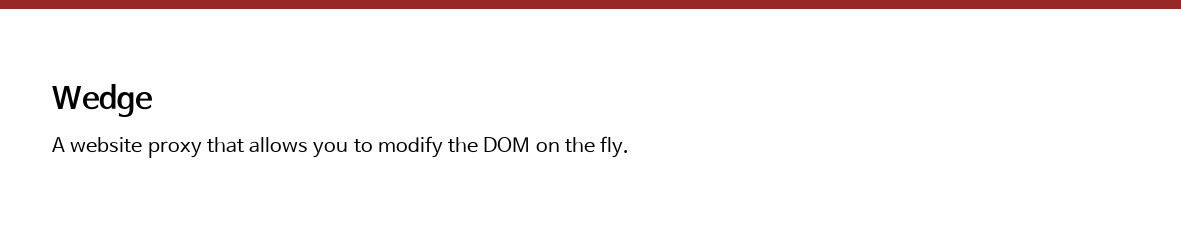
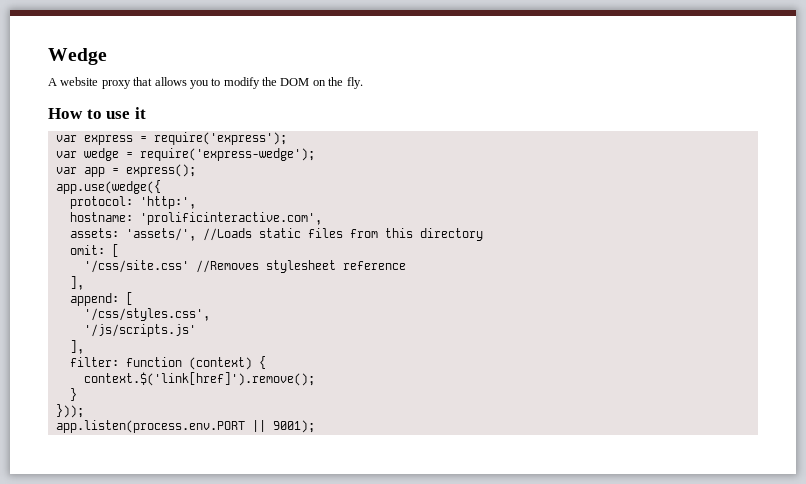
+ How to use it
+ var express = require('express');
+ var wedge = require('express-wedge');
+ var app = express();
+ app.use(wedge({
+ protocol: 'http:',
+ hostname: 'prolificinteractive.com',
+ assets: 'assets/', //Loads static files from this directory
+ omit: [
+ '/css/site.css' //Removes stylesheet reference
+ ],
+ append: [
+ '/css/styles.css',
+ '/js/scripts.js'
+ ],
+ filter: function (context) {
+ context.$('link[href]').remove();
+ }
+ }));
+ app.listen(process.env.PORT || 9001);

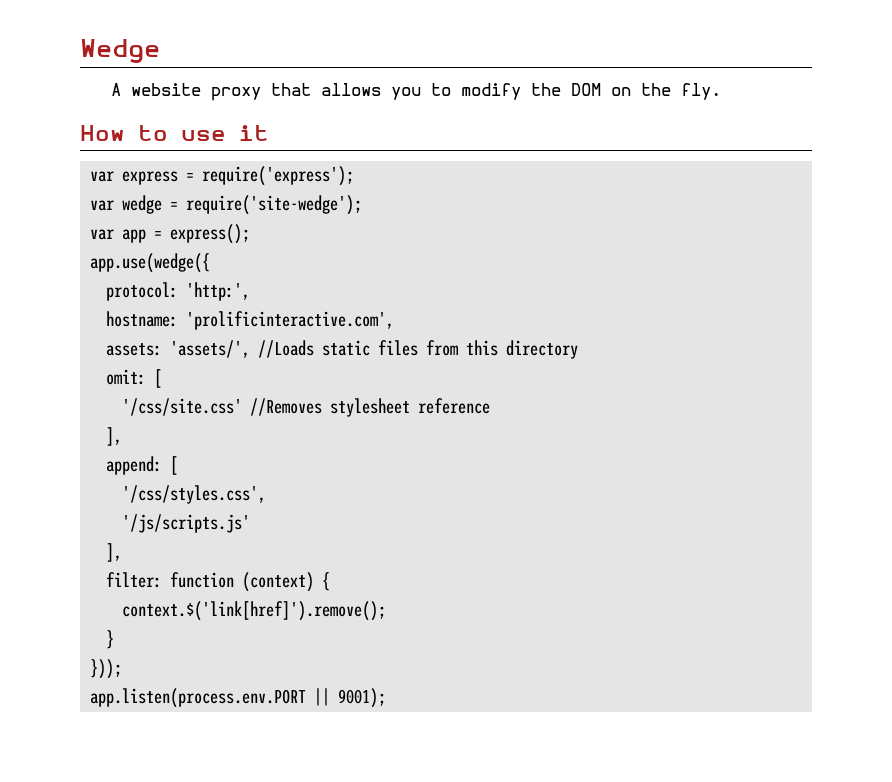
- var wedge = require('express-wedge');
+ var wedge = require('site-wedge');

